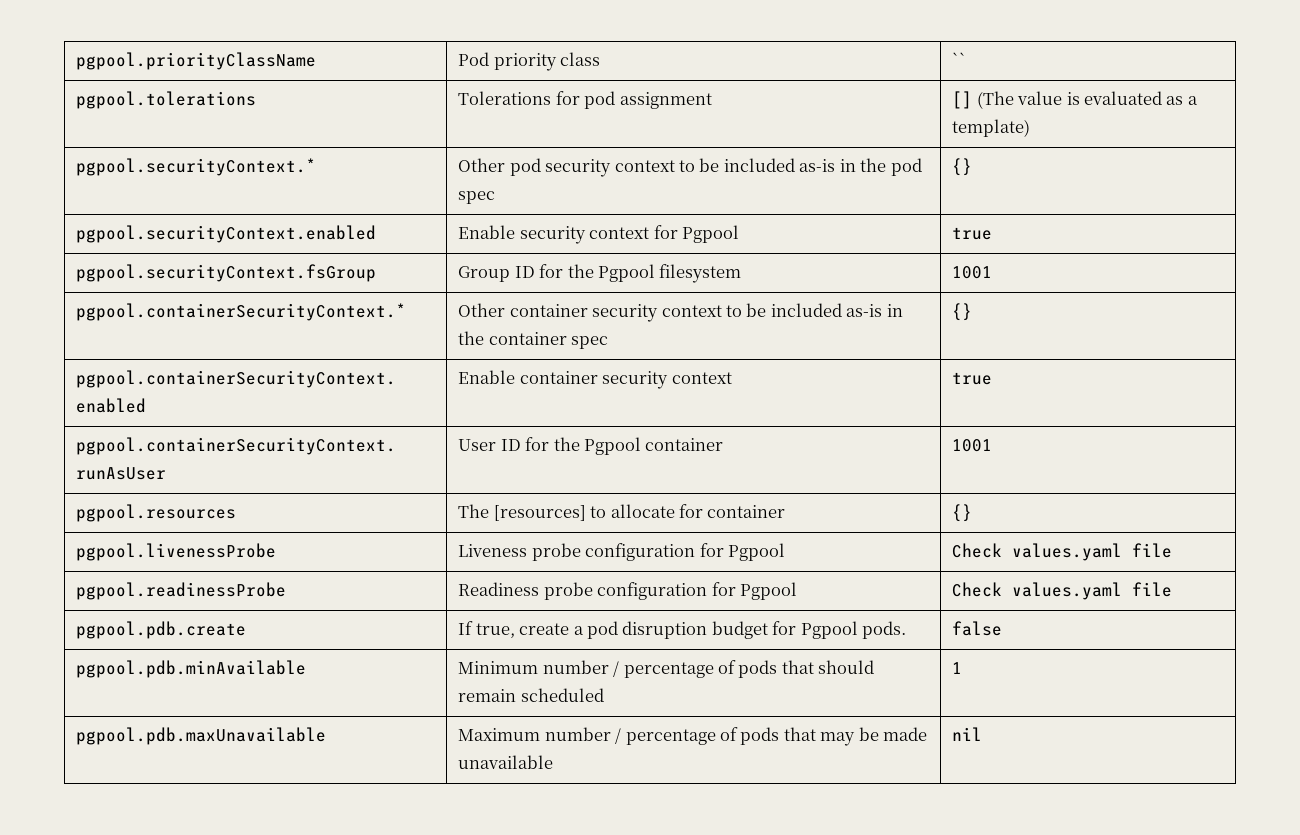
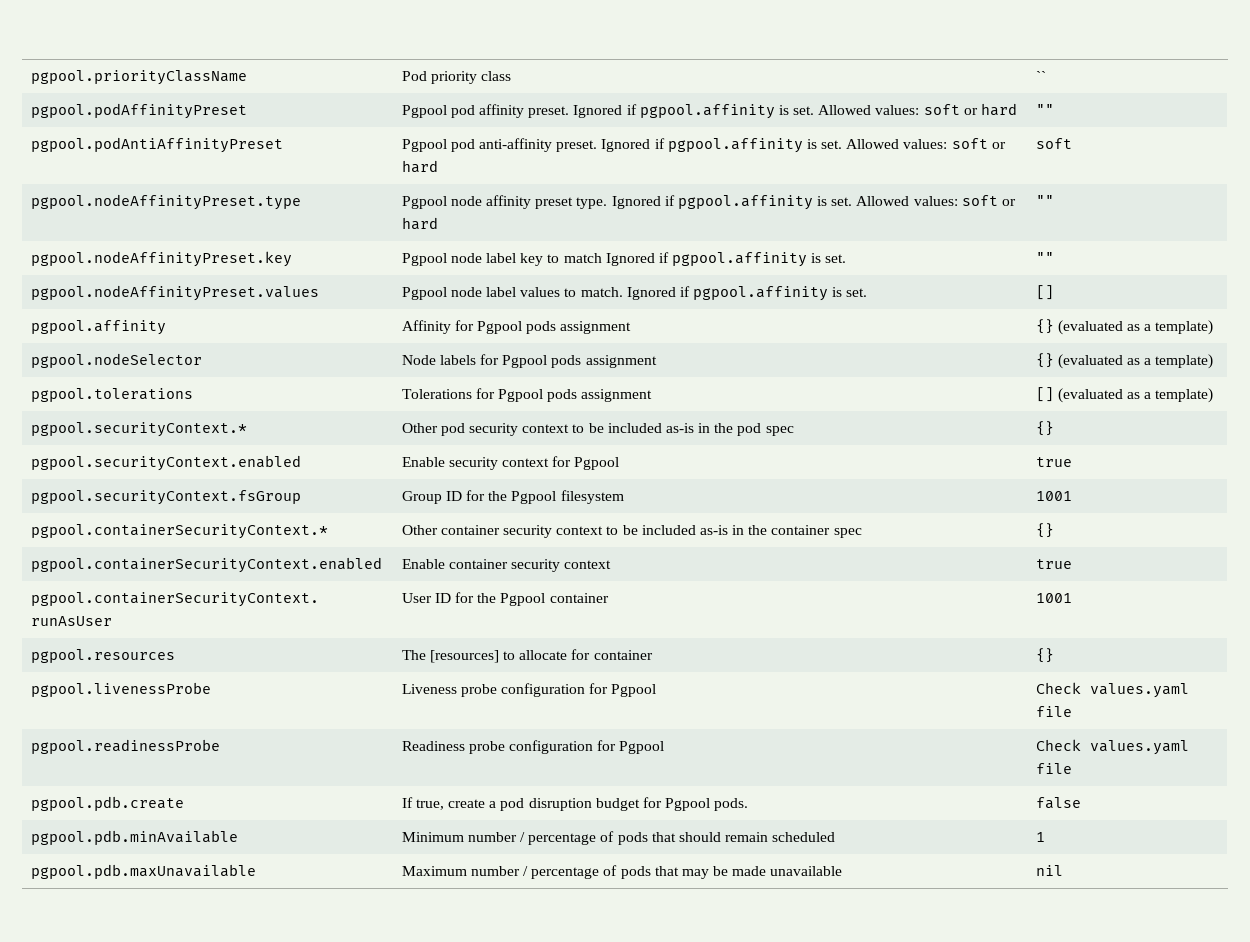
+ pgpool.podAffinityPreset | Pgpool pod affinity preset. Ignored if pgpool.affinity is set. Allowed values: soft or hard | ""
+ pgpool.podAntiAffinityPreset | Pgpool pod anti-affinity preset. Ignored if pgpool.affinity is set. Allowed values: soft or hard | soft
+ pgpool.nodeAffinityPreset.type | Pgpool node affinity preset type. Ignored if pgpool.affinity is set. Allowed values: soft or hard | ""
+ pgpool.nodeAffinityPreset.key | Pgpool node label key to match Ignored if pgpool.affinity is set. | ""
+ pgpool.nodeAffinityPreset.values | Pgpool node label values to match. Ignored if pgpool.affinity is set. | []
+ pgpool.affinity | Affinity for Pgpool pods assignment | {} (evaluated as a template)
+ pgpool.nodeSelector | Node labels for Pgpool pods assignment | {} (evaluated as a template)
- pgpool.tolerations | Tolerations for pod assignment | [] (The value is evaluated as a template)
+ pgpool.tolerations | Tolerations for Pgpool pods assignment | [] (evaluated as a template)

